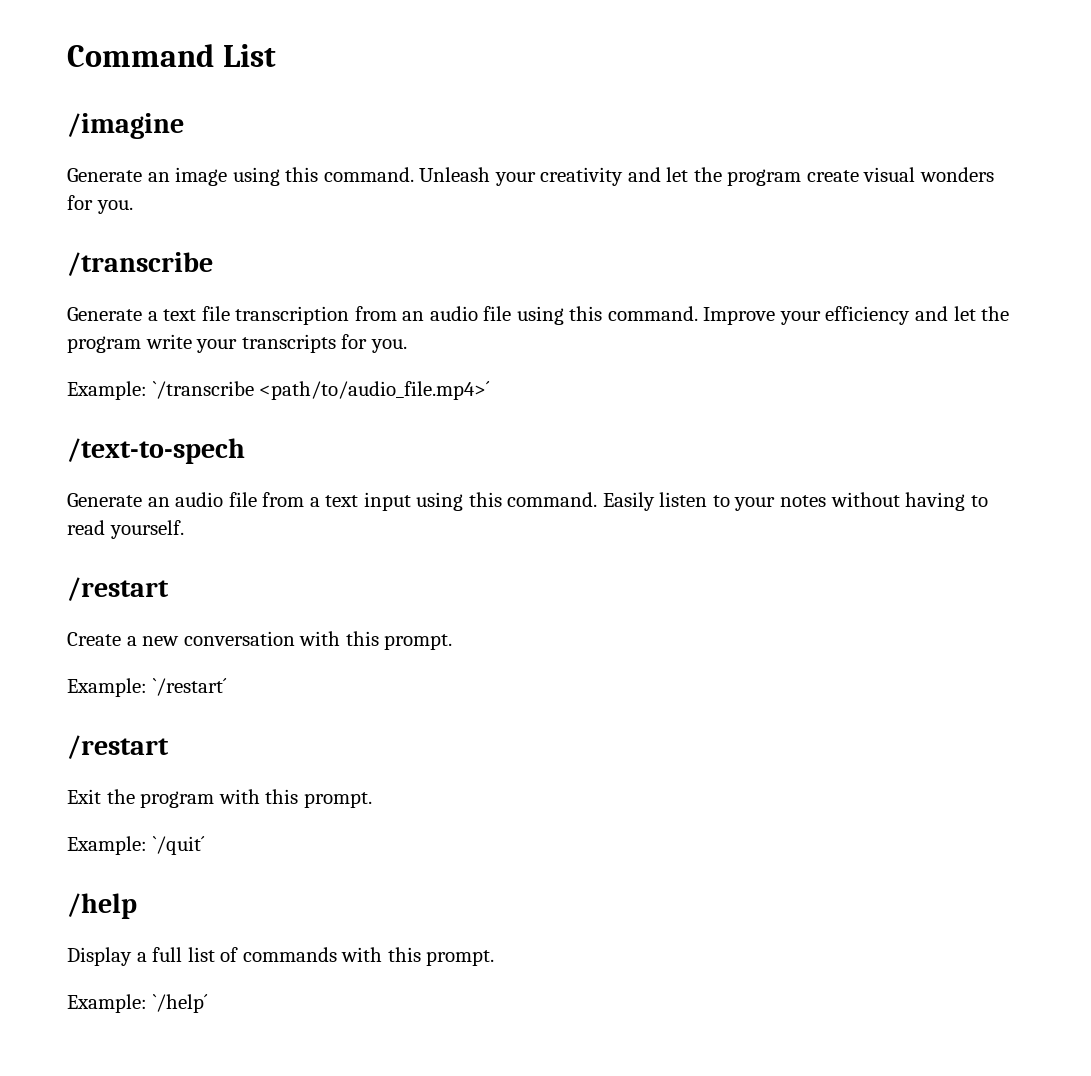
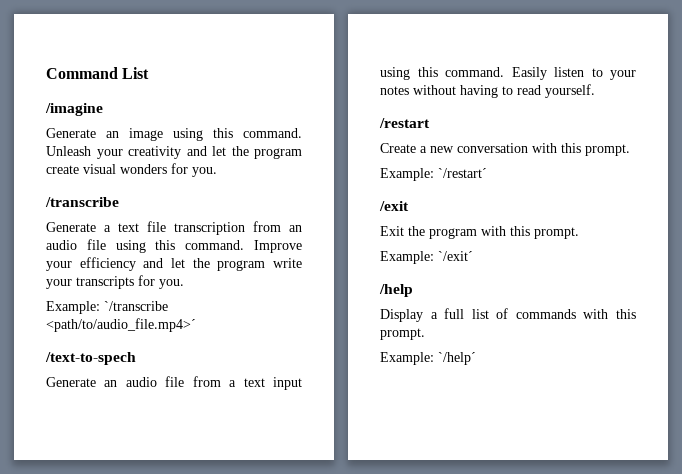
  Example: `/restart´
- /restart
+ /exit
- Example: `/quit´
+ Example: `/exit´

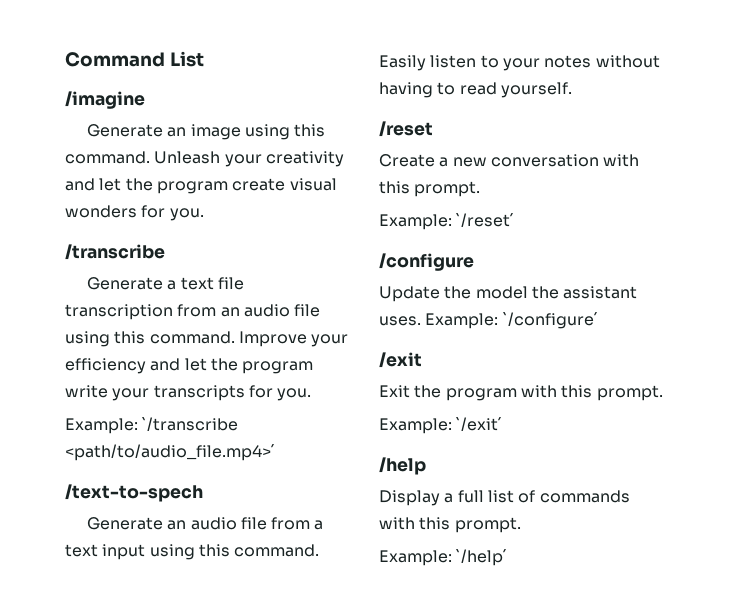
- /restart
+ /reset
- Example: `/restart´
+ Example: `/reset´
+ /configure
+ Update the model the assistant uses. Example: `/configure´

